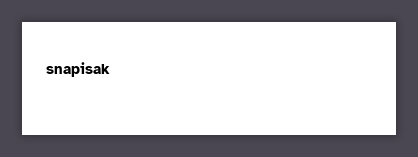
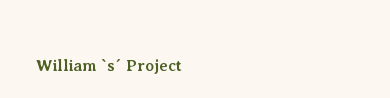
- snapisak
+ William `s´ Project

